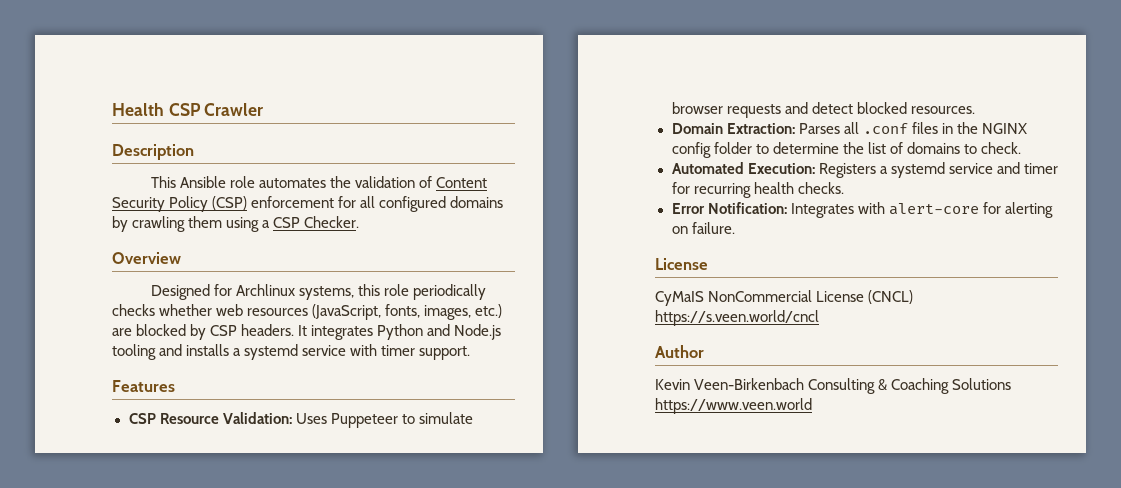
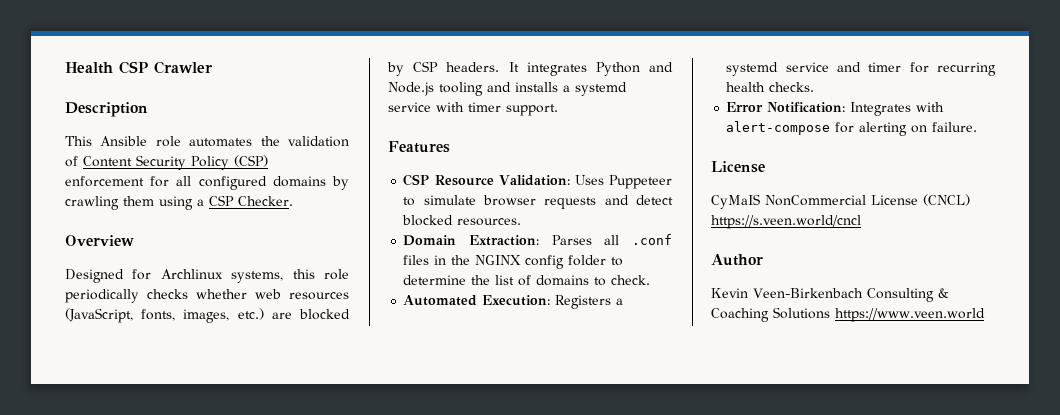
- Error Notification: Integrates with alert-core for alerting on failure.
+ Error Notification: Integrates with alert-compose for alerting on failure.

